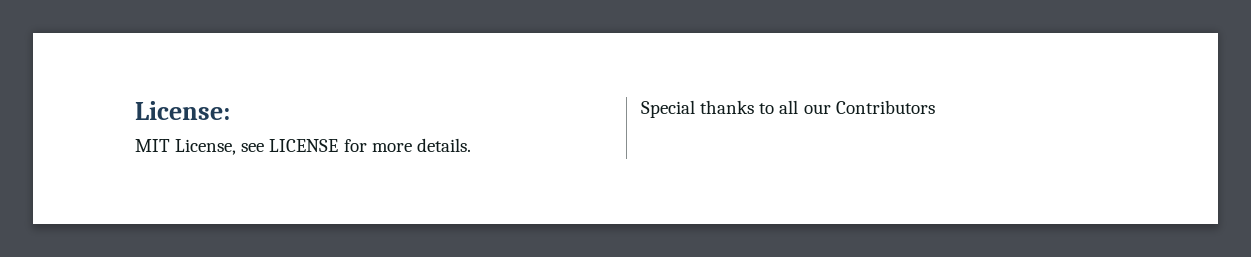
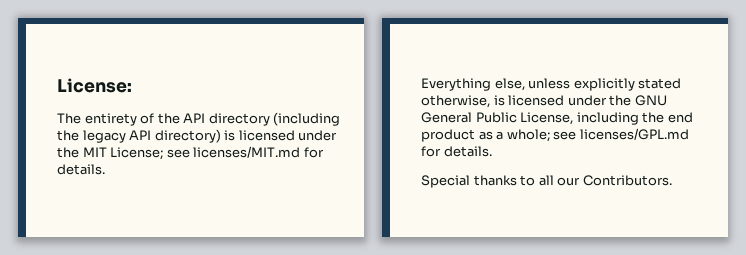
- MIT License, see LICENSE for more details.
+ The entirety of the API directory (including the legacy API directory) is licensed under the MIT License; see licenses/MIT.md for details.
+ Everything else, unless explicitly stated otherwise, is licensed under the GNU General Public License, including the end product as a whole; see licenses/GPL.md for details.
- Special thanks to all our Contributors
+ Special thanks to all our Contributors.

